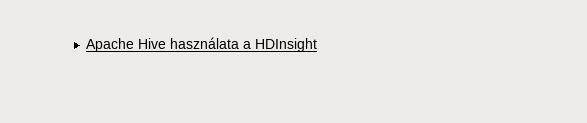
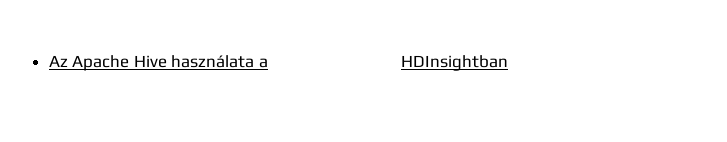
- Apache Hive használata a HDInsight
+ Az Apache Hive használata a HDInsightban

